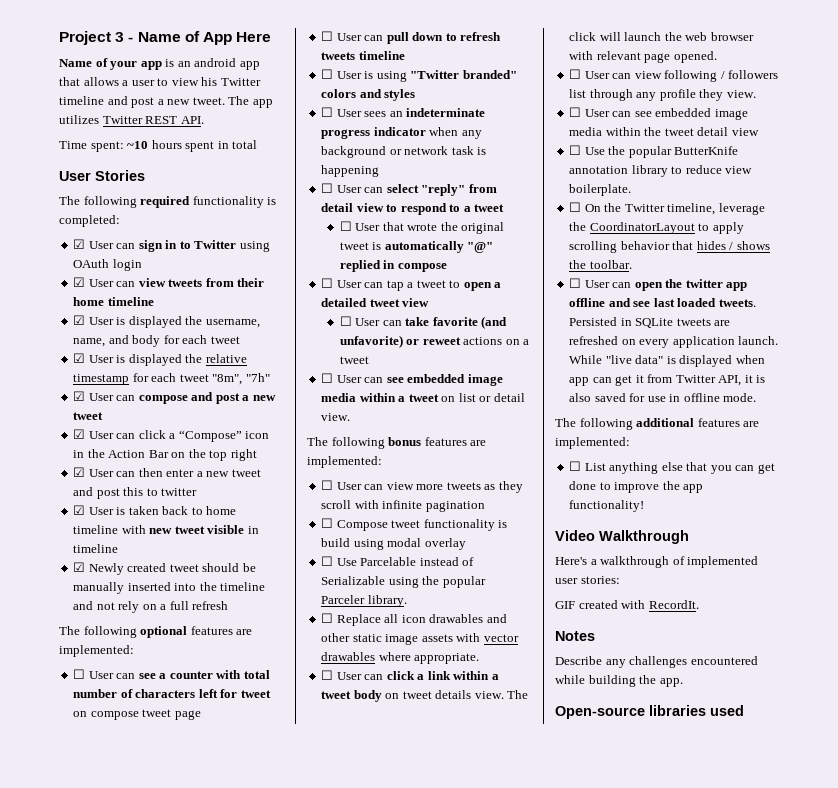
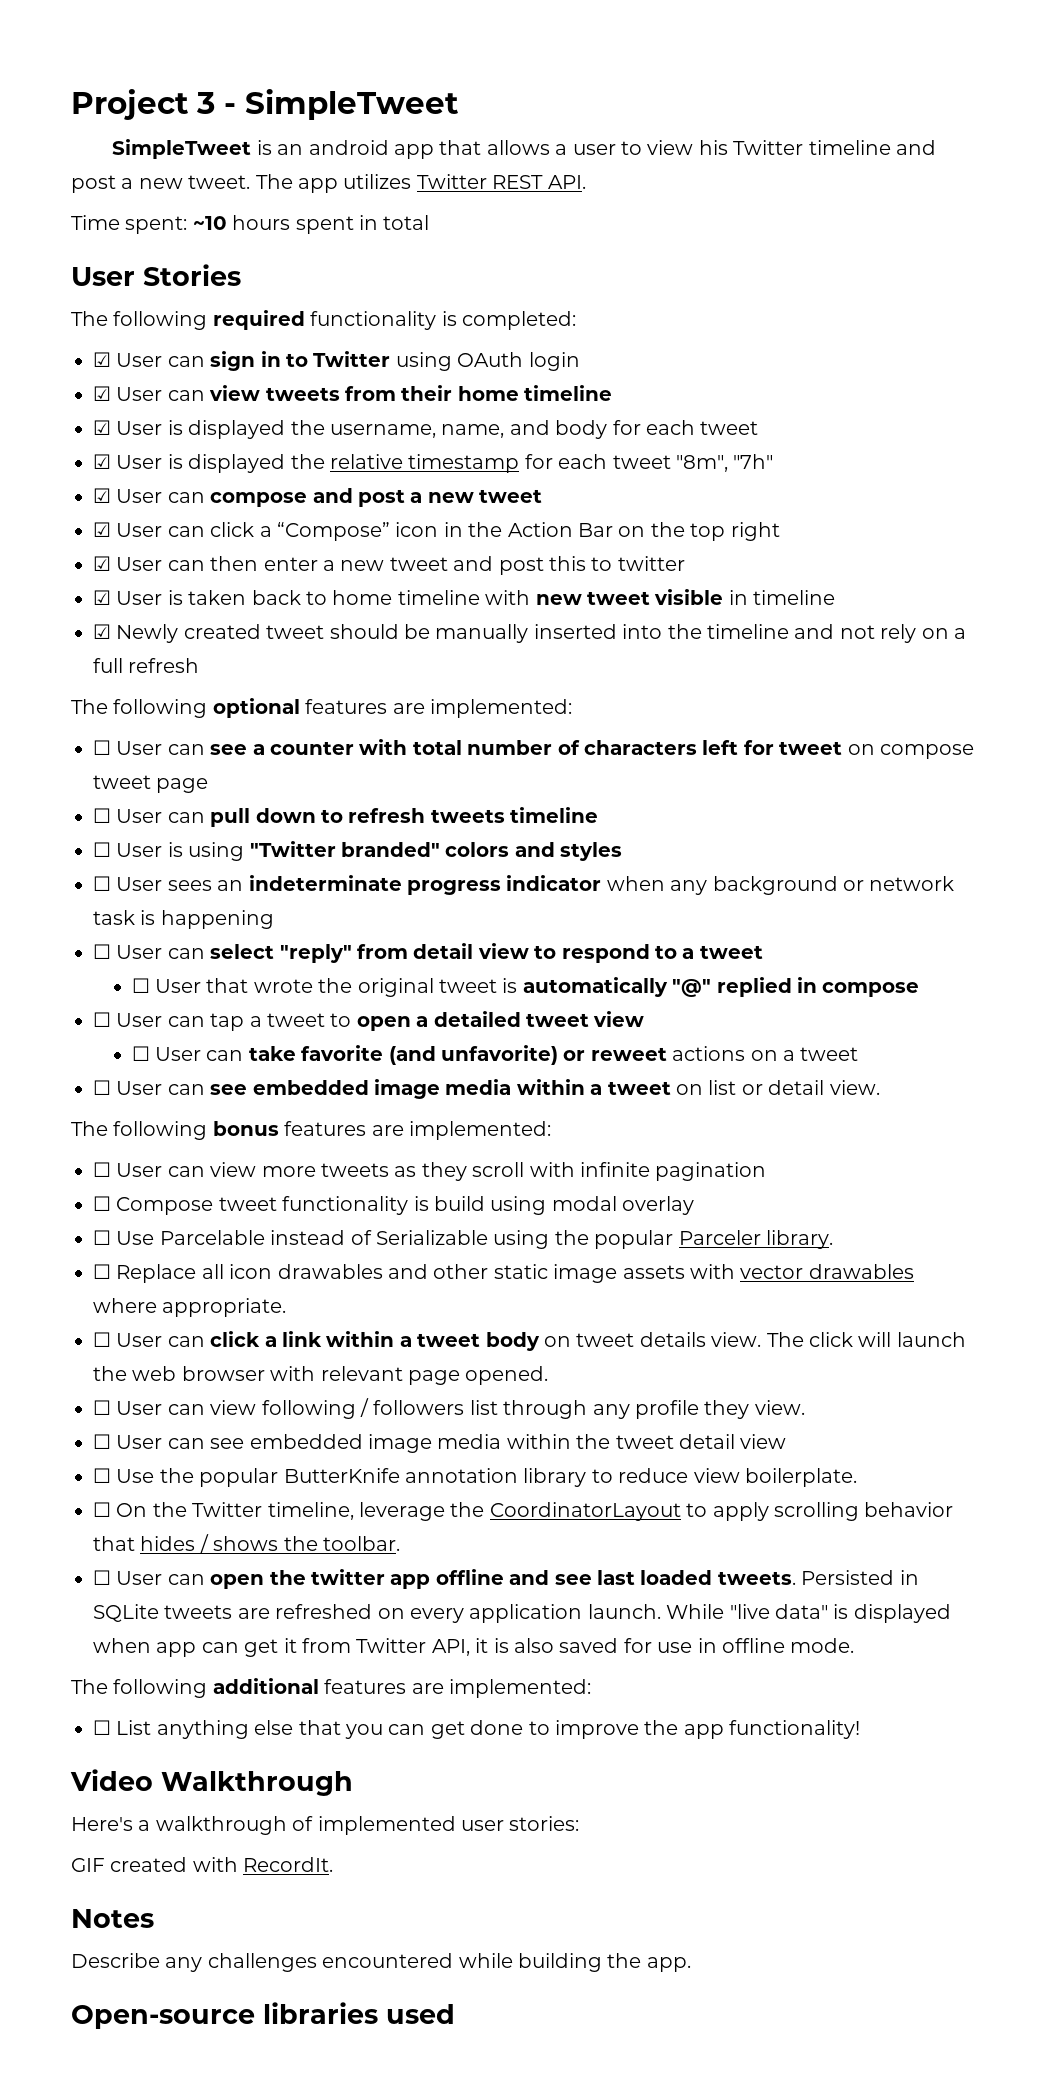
- Project 3 - Name of App Here
- Name of your app is an android app that allows a user to view his Twitter timeline and post a new tweet.
+ Project 3 - SimpleTweet
+ SimpleTweet is an android app that allows a user to view his Twitter timeline and post a new tweet.

